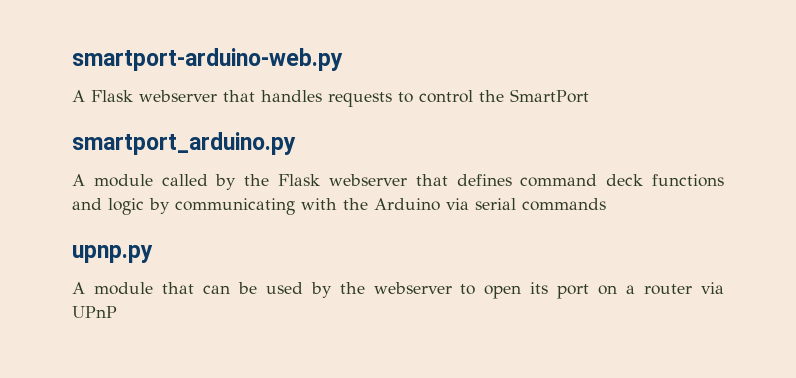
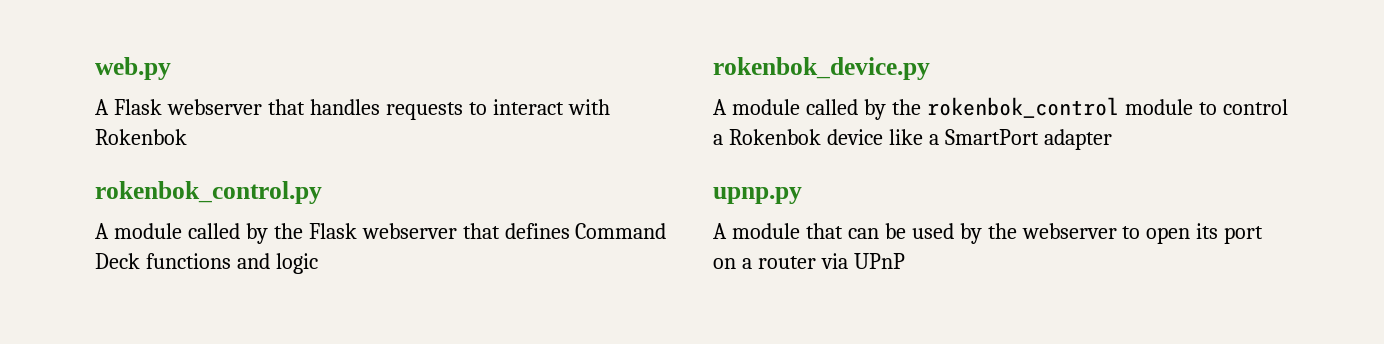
- smartport-arduino-web.py
+ web.py
- A Flask webserver that handles requests to control the SmartPort
- smartport_arduino.py
+ A Flask webserver that handles requests to interact with Rokenbok
+ rokenbok_control.py
- A module called by the Flask webserver that defines command deck functions and logic by communicating with the Arduino via serial commands
+ A module called by the Flask webserver that defines Command Deck functions and logic
+ rokenbok_device.py
+ A module called by the rokenbok_control module to control a Rokenbok device like a SmartPort adapter

